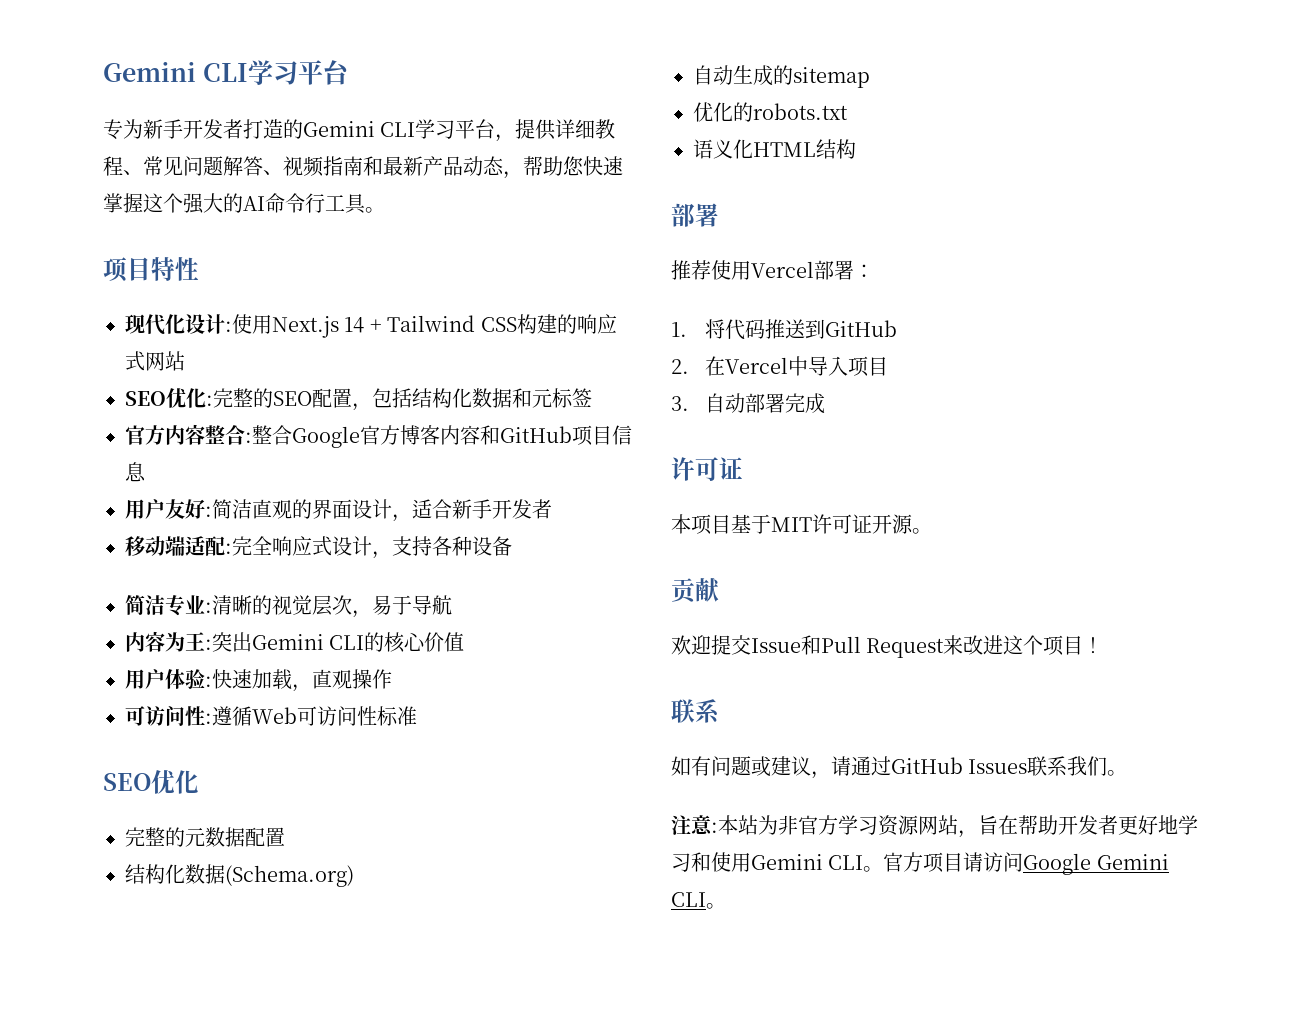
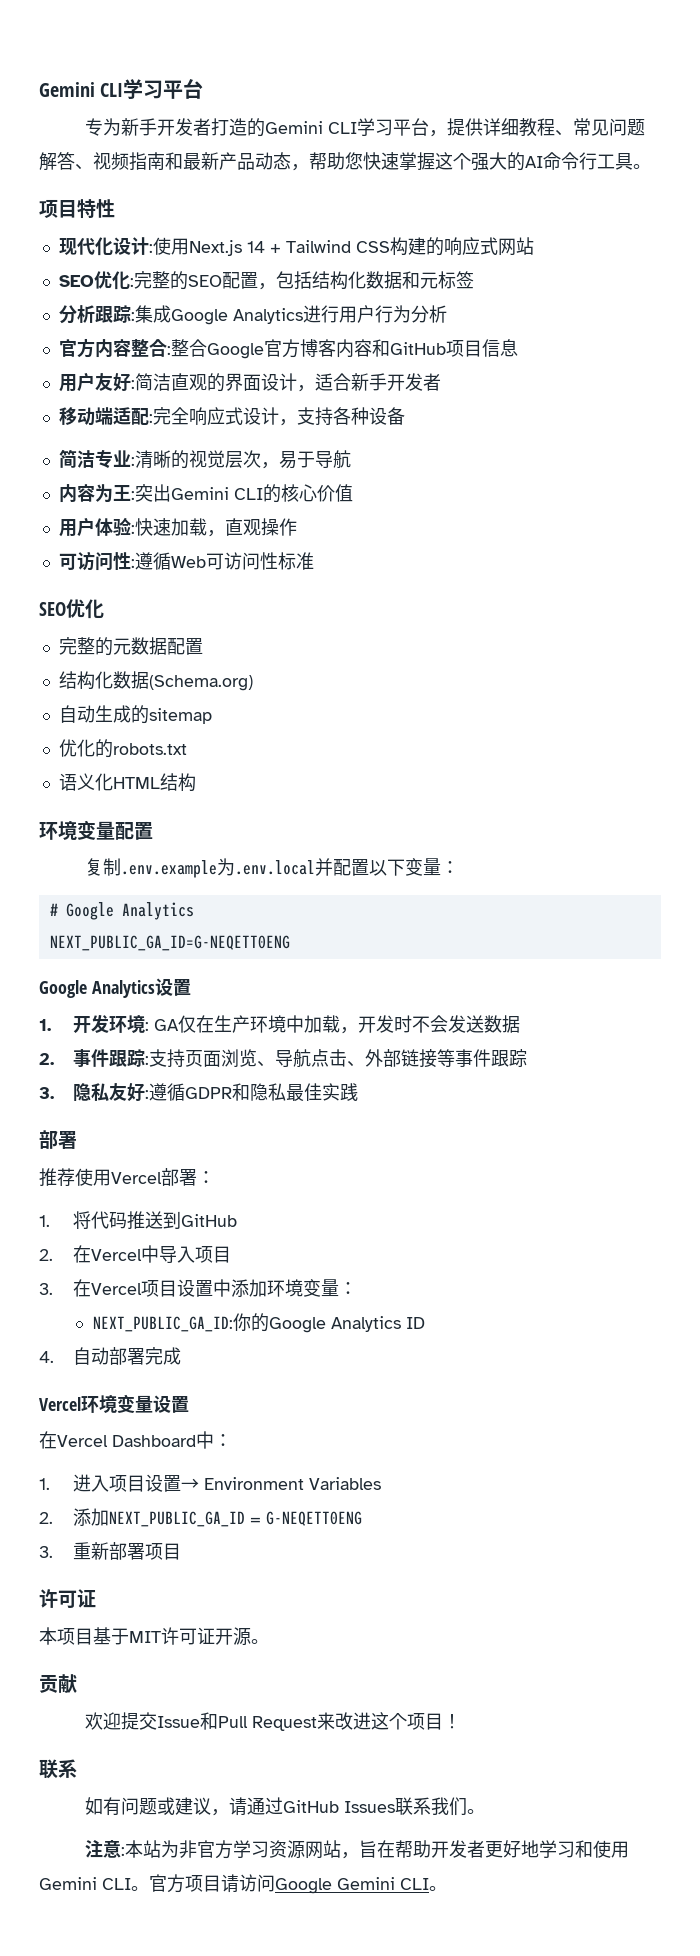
+ 分析跟踪:集成Google Analytics进行用户行为分析
+ 环境变量配置
+ 复制.env.example为.env.local并配置以下变量：
+ # Google Analytics
+ NEXT_PUBLIC_GA_ID=G-NEQETT0ENG
+ Google Analytics设置
+ 1.开发环境: GA仅在生产环境中加载，开发时不会发送数据
+ 2.事件跟踪:支持页面浏览、导航点击、外部链接等事件跟踪
+ 3.隐私友好:遵循GDPR和隐私最佳实践
- 3.自动部署完成
+ 3.在Vercel项目设置中添加环境变量：
+ NEXT_PUBLIC_GA_ID:你的Google Analytics ID
+ 4.自动部署完成
+ Vercel环境变量设置
+ 在Vercel Dashboard中：
+ 1.进入项目设置→ Environment Variables
+ 2.添加NEXT_PUBLIC_GA_ID = G-NEQETT0ENG
+ 3.重新部署项目

